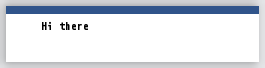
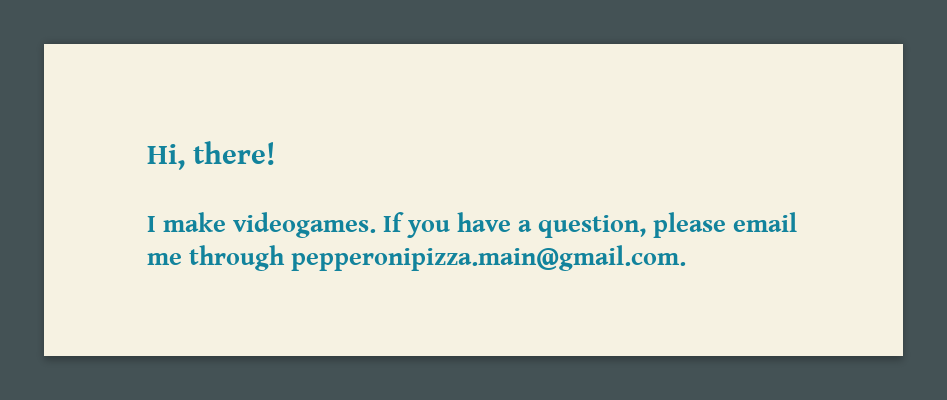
- Hi there
+ Hi, there!
+ I make videogames. If you have a question, please email me through pepperonipizza.main@gmail.com.

